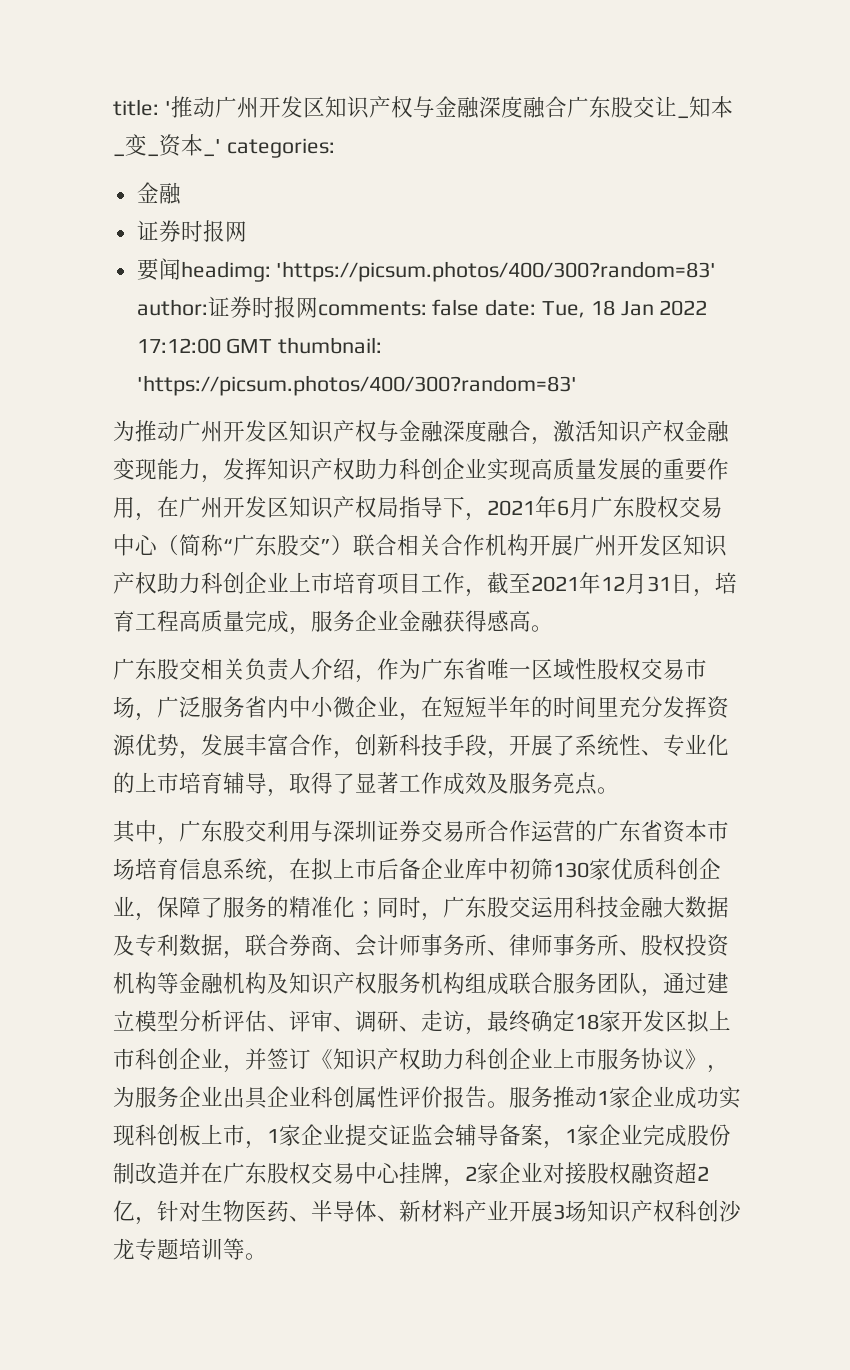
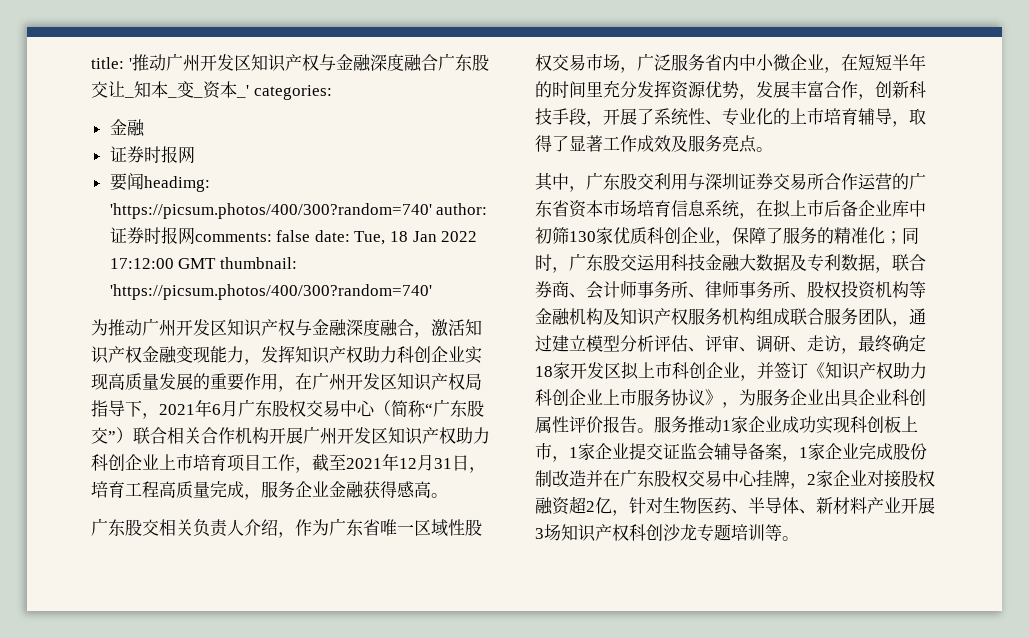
- 要闻headimg: 'https://picsum.photos/400/300?random=83' author:证券时报网comments: false date: Tue, 18 Jan 2022 17:12:00 GMT thumbnail: 'https://picsum.photos/400/300?random=83'
+ 要闻headimg: 'https://picsum.photos/400/300?random=740' author:证券时报网comments: false date: Tue, 18 Jan 2022 17:12:00 GMT thumbnail: 'https://picsum.photos/400/300?random=740'

